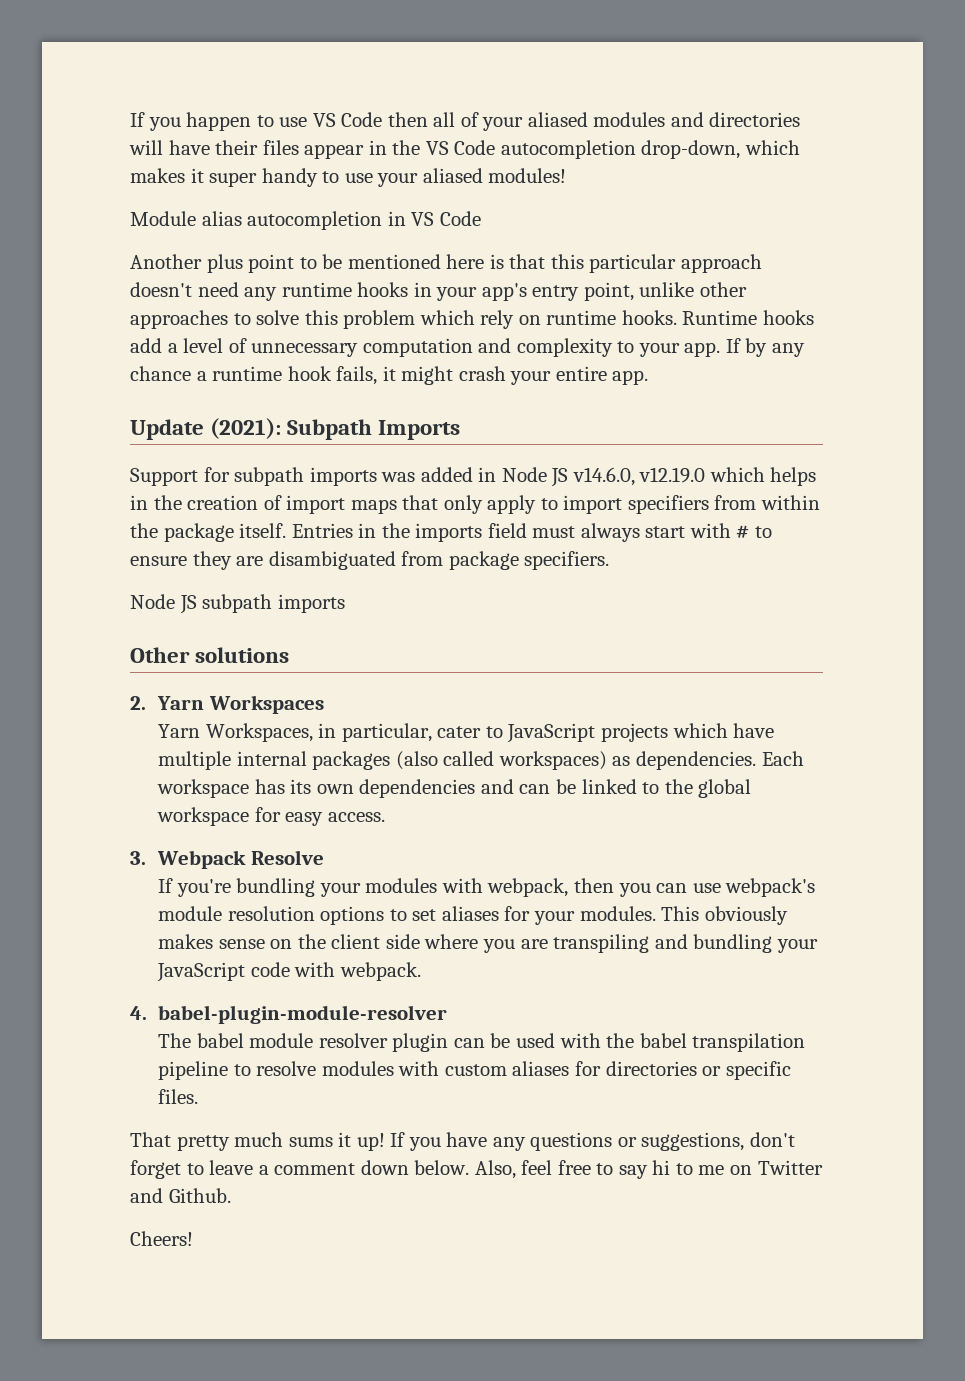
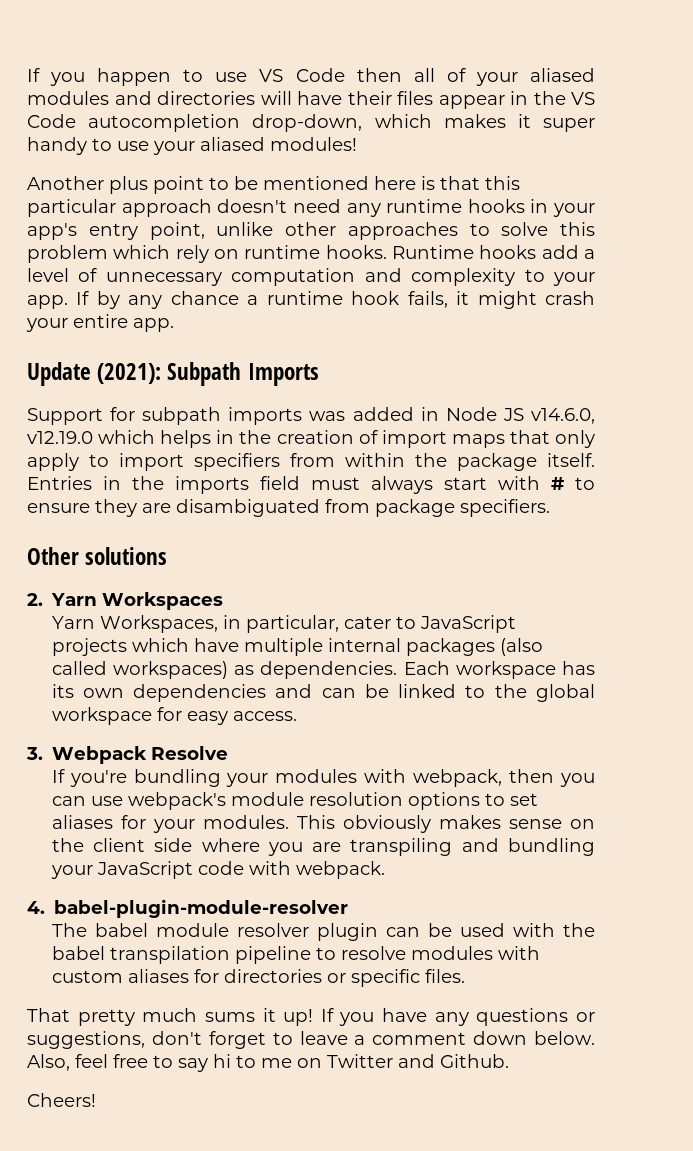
- Module alias autocompletion in VS Code
- Node JS subpath imports

